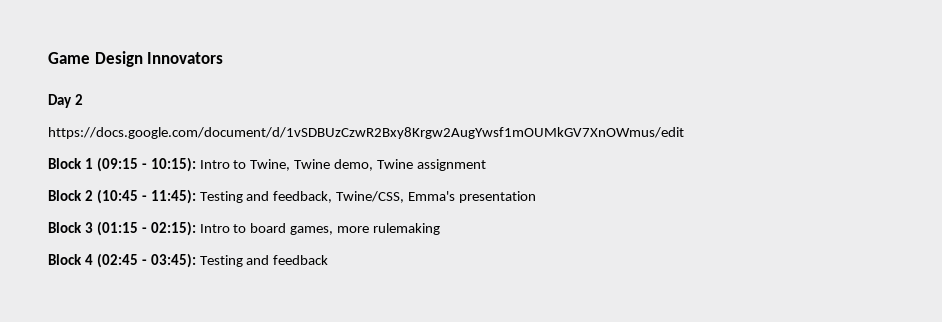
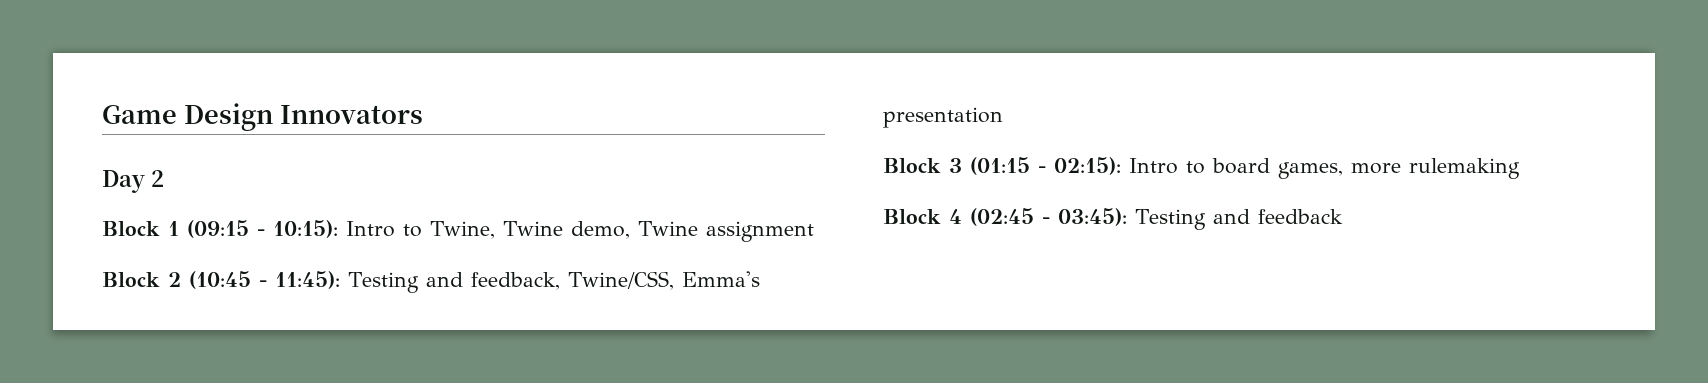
- https://docs.google.com/document/d/1vSDBUzCzwR2Bxy8Krgw2AugYwsf1mOUMkGV7XnOWmus/edit

